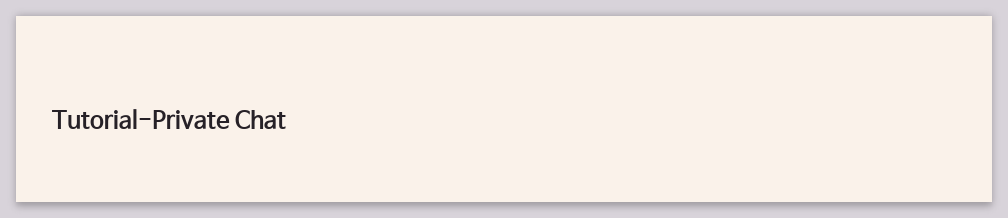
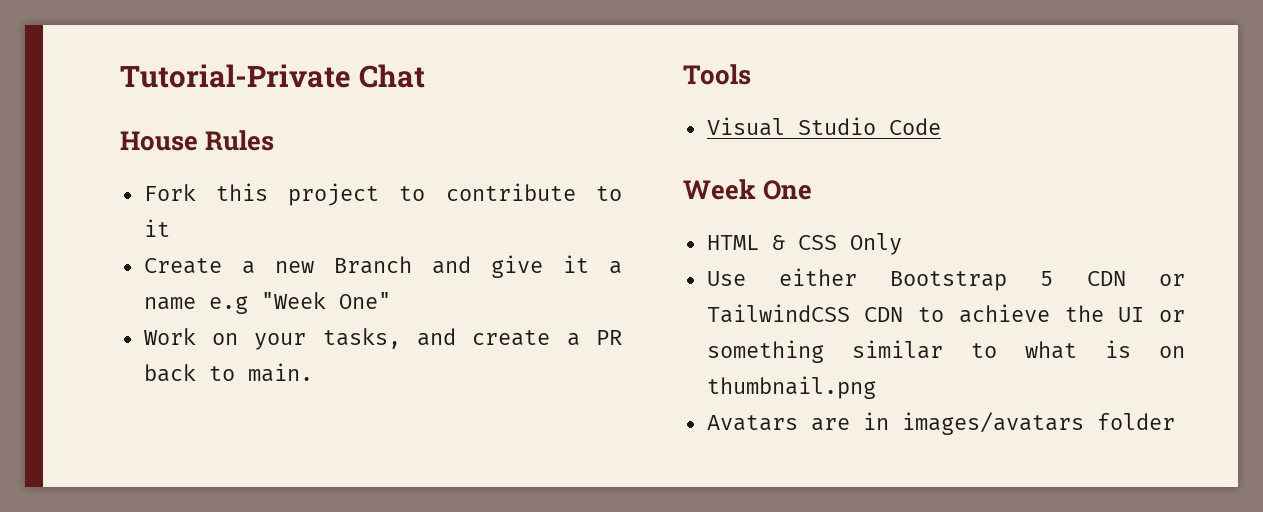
+ House Rules
+ Fork this project to contribute to it
+ Create a new Branch and give it a name e.g "Week One"
+ Work on your tasks, and create a PR back to main.
+ Tools
+ Visual Studio Code
+ Week One
+ HTML & CSS Only
+ Use either Bootstrap 5 CDN or TailwindCSS CDN to achieve the UI or something similar to what is on thumbnail.png
+ Avatars are in images/avatars folder

